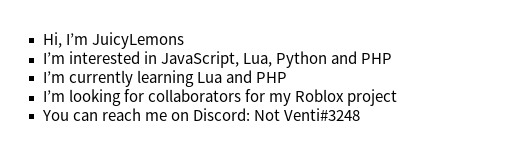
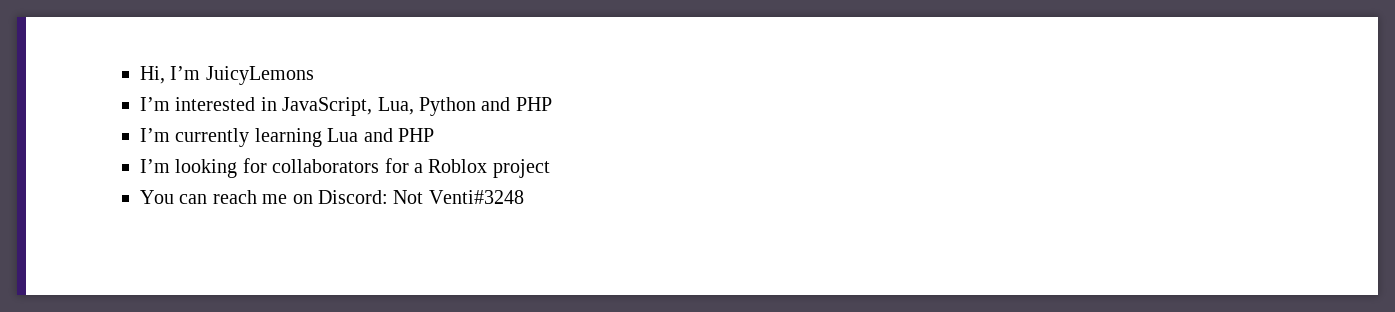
- I’m looking for collaborators for my Roblox project
+ I’m looking for collaborators for a Roblox project

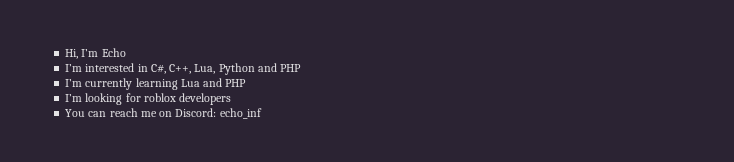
- Hi, I’m JuicyLemons
+ Hi, I’m Echo
- I’m interested in JavaScript, Lua, Python and PHP
+ I’m interested in C#, C++, Lua, Python and PHP
- I’m looking for collaborators for a Roblox project
+ I’m looking for roblox developers
- You can reach me on Discord: Not Venti#3248
+ You can reach me on Discord: echo_inf

